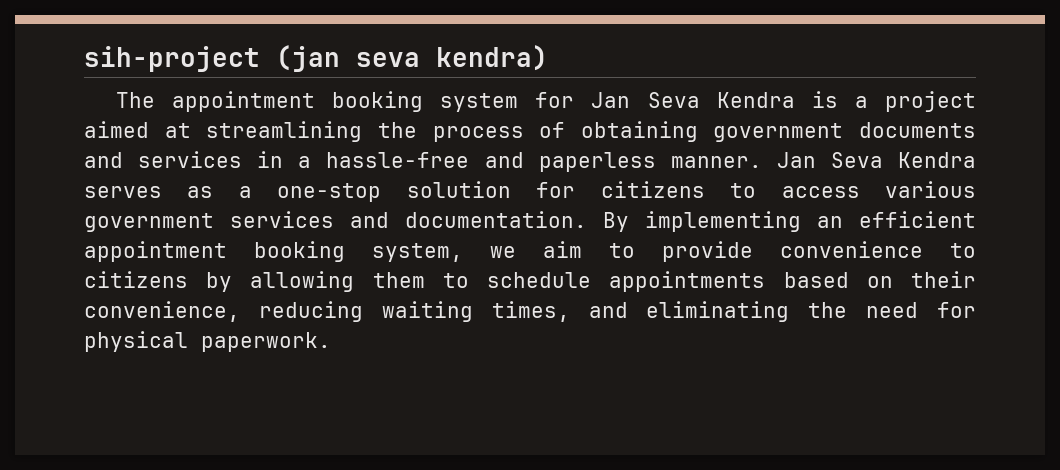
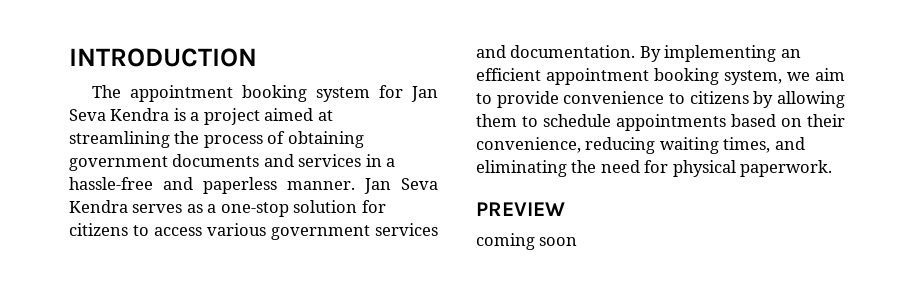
- sih-project (jan seva kendra)
+ INTRODUCTION
+ PREVIEW
+ coming soon

